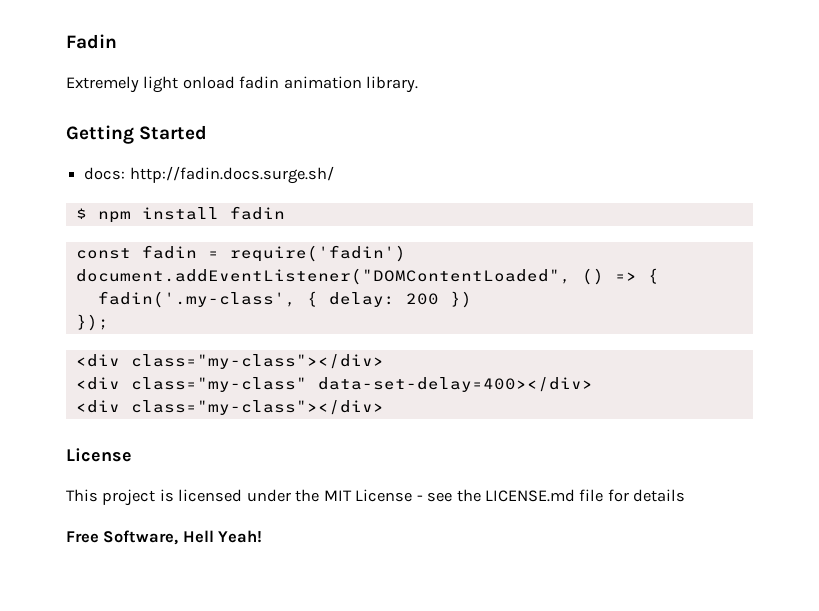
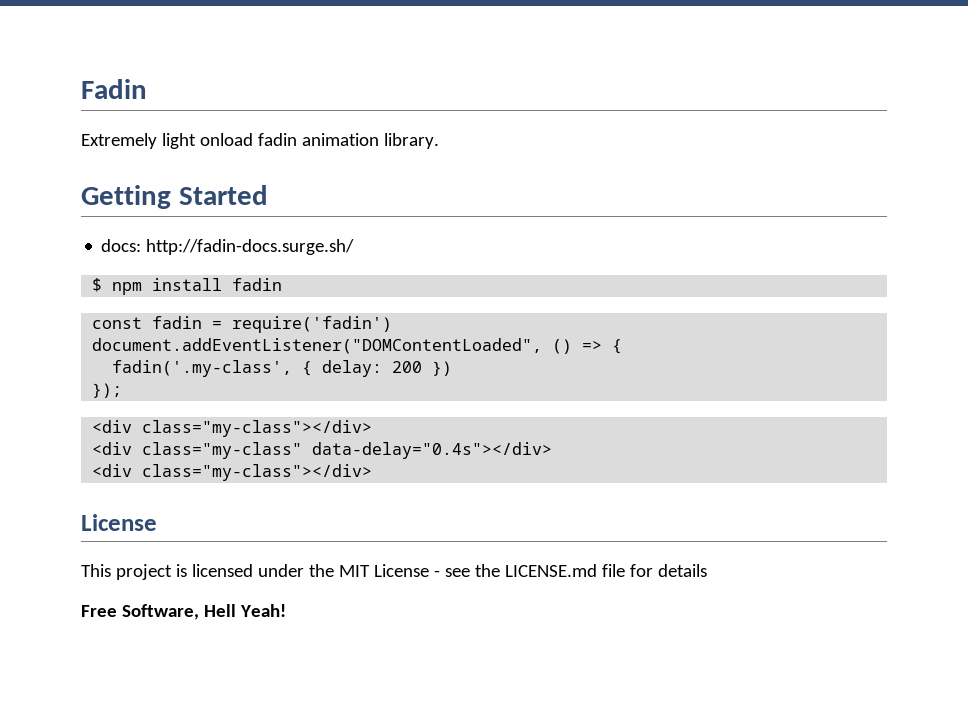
- docs: http://fadin.docs.surge.sh/
+ docs: http://fadin-docs.surge.sh/
- <div class="my-class" data-set-delay=400></div>
+ <div class="my-class" data-delay="0.4s"></div>

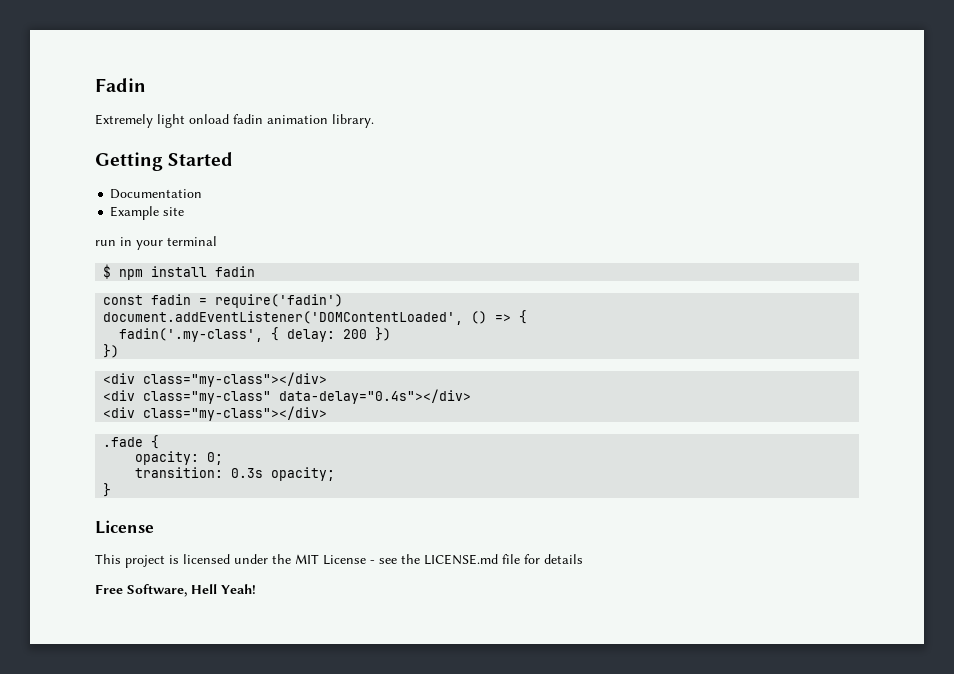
- docs: http://fadin-docs.surge.sh/
+ Documentation
+ Example site
+ run in your terminal
- document.addEventListener("DOMContentLoaded", () => {
+ document.addEventListener('DOMContentLoaded', () => {
  fadin('.my-class', { delay: 200 })
- });
+ })
+ .fade {
+ opacity: 0;
+ transition: 0.3s opacity;
+ }

